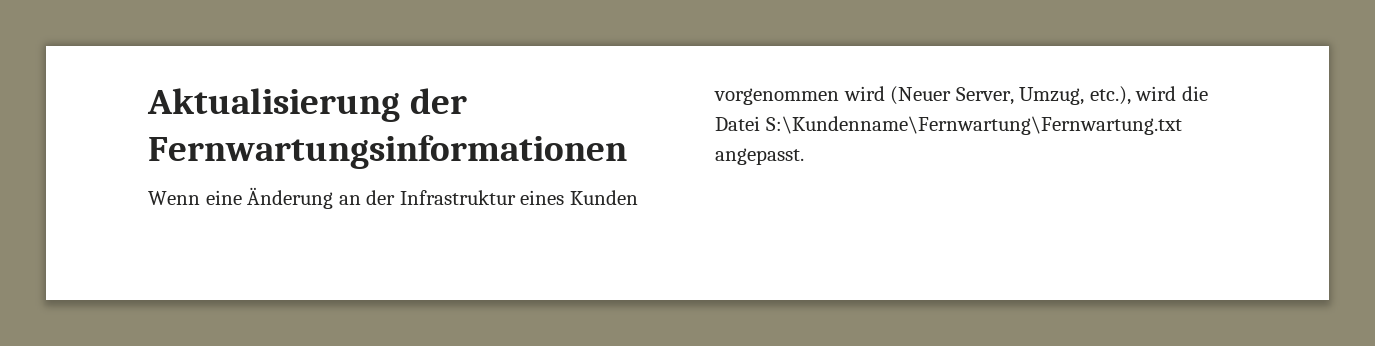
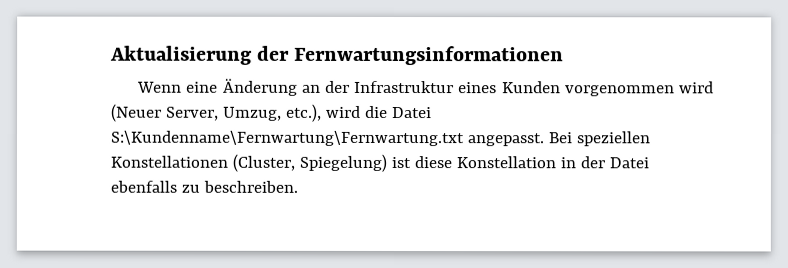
+ Bei speziellen Konstellationen (Cluster, Spiegelung) ist diese Konstellation in der Datei ebenfalls zu beschreiben.

